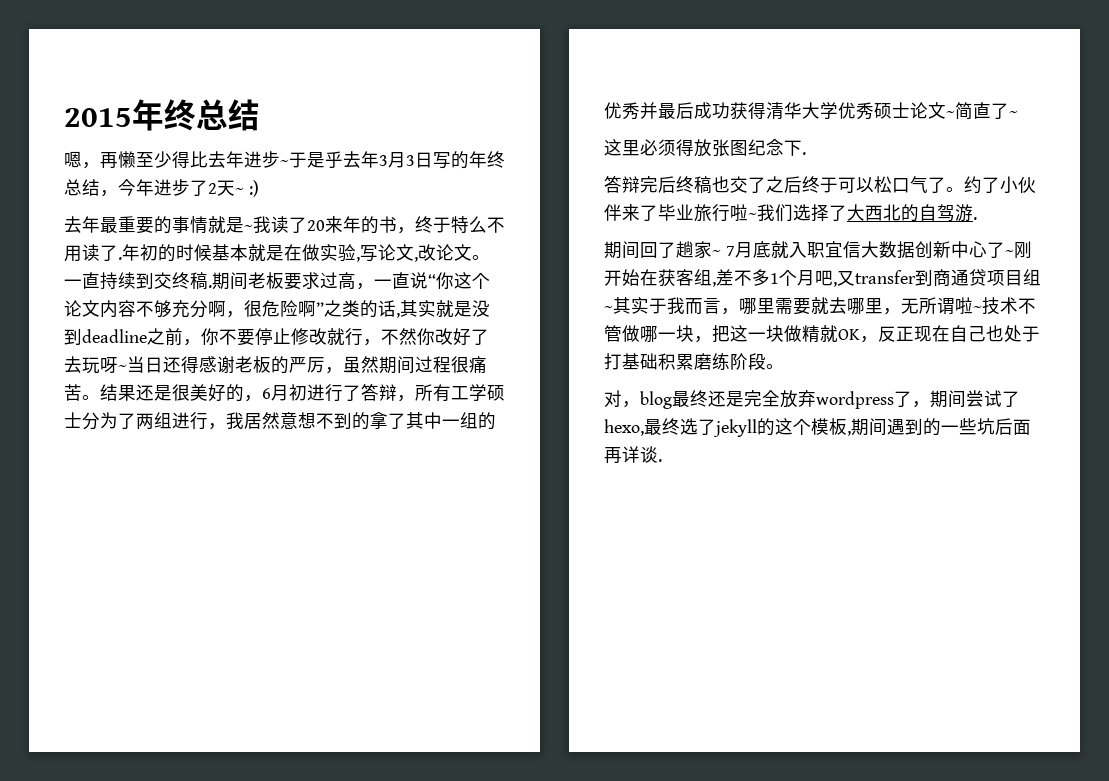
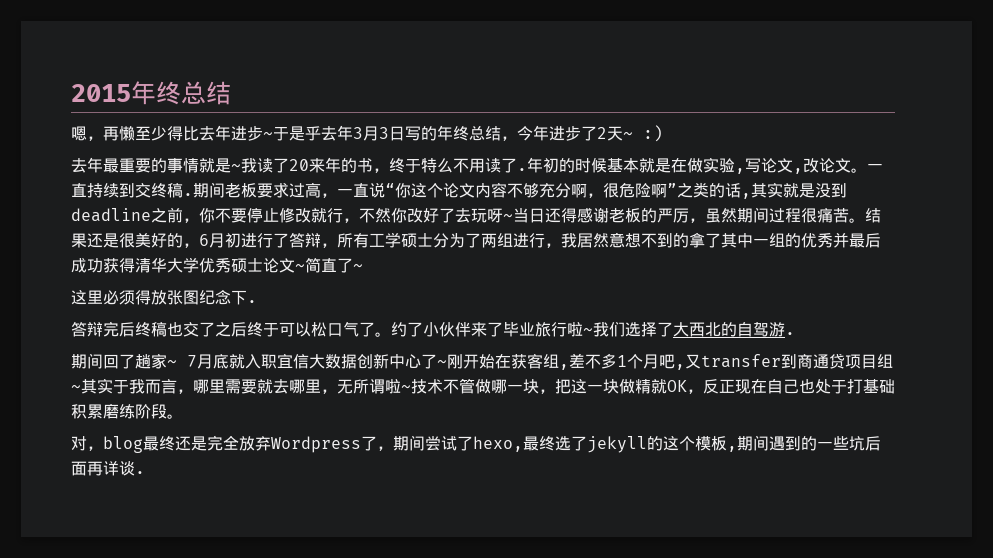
- 对，blog最终还是完全放弃wordpress了，期间尝试了hexo,最终选了jekyll的这个模板,期间遇到的一些坑后面再详谈.
+ 对，blog最终还是完全放弃Wordpress了，期间尝试了hexo,最终选了jekyll的这个模板,期间遇到的一些坑后面再详谈.

